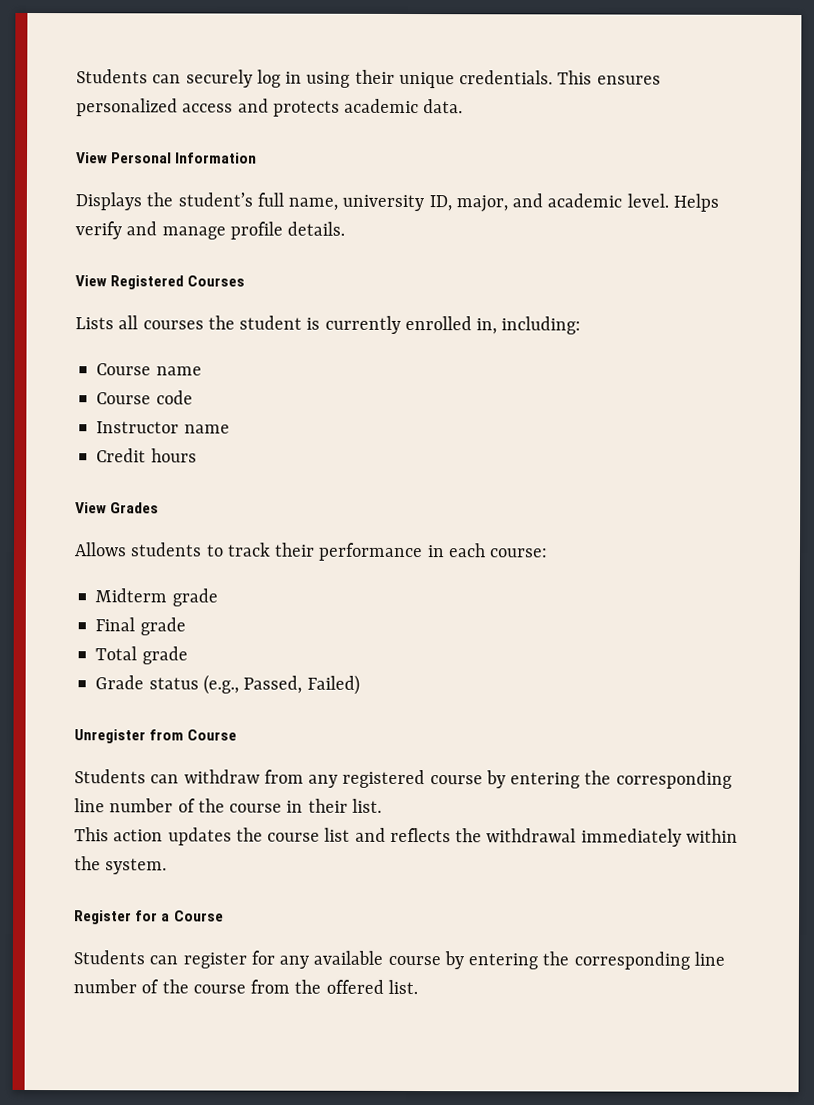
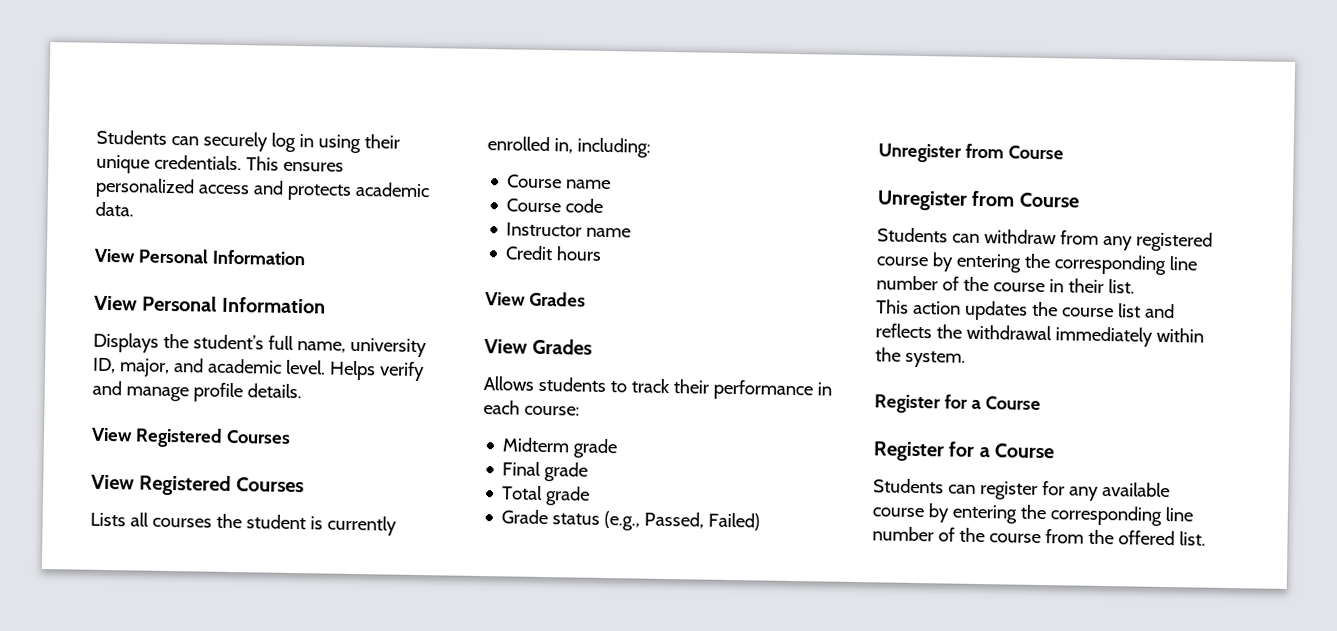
  This ensures personalized access and protects academic data.
+ View Personal Information
  Helps verify and manage profile details.
+ View Registered Courses
  Credit hours
+ View Grades
  Grade status (e.g., Passed, Failed)
+ Unregister from Course
  This action updates the course list and reflects the withdrawal immediately within the system.
+ Register for a Course

